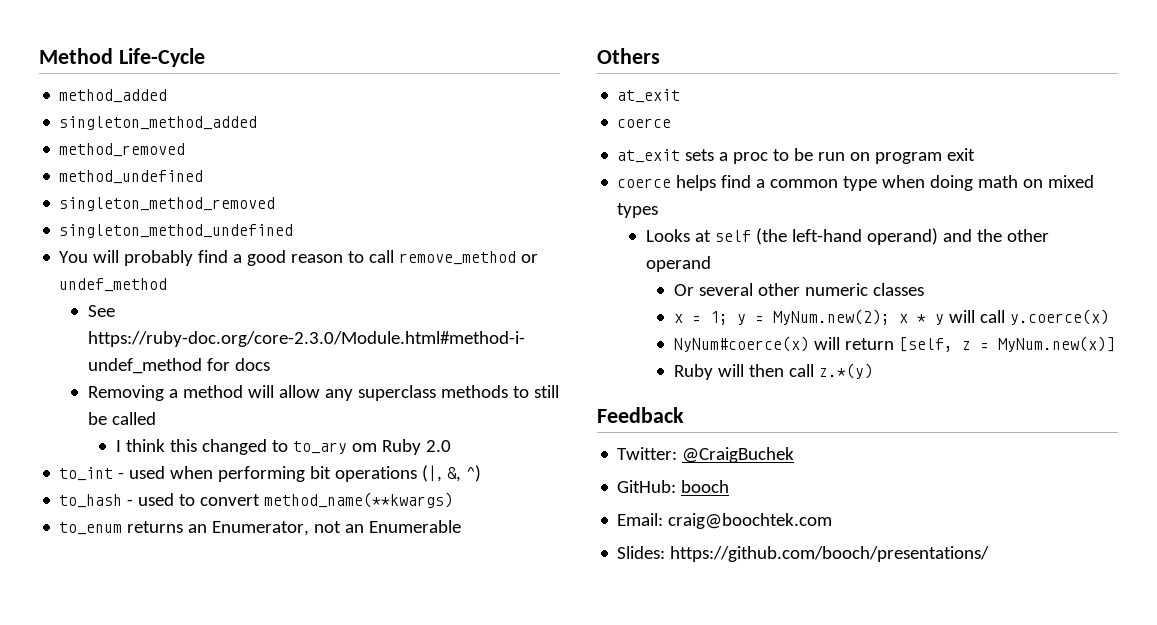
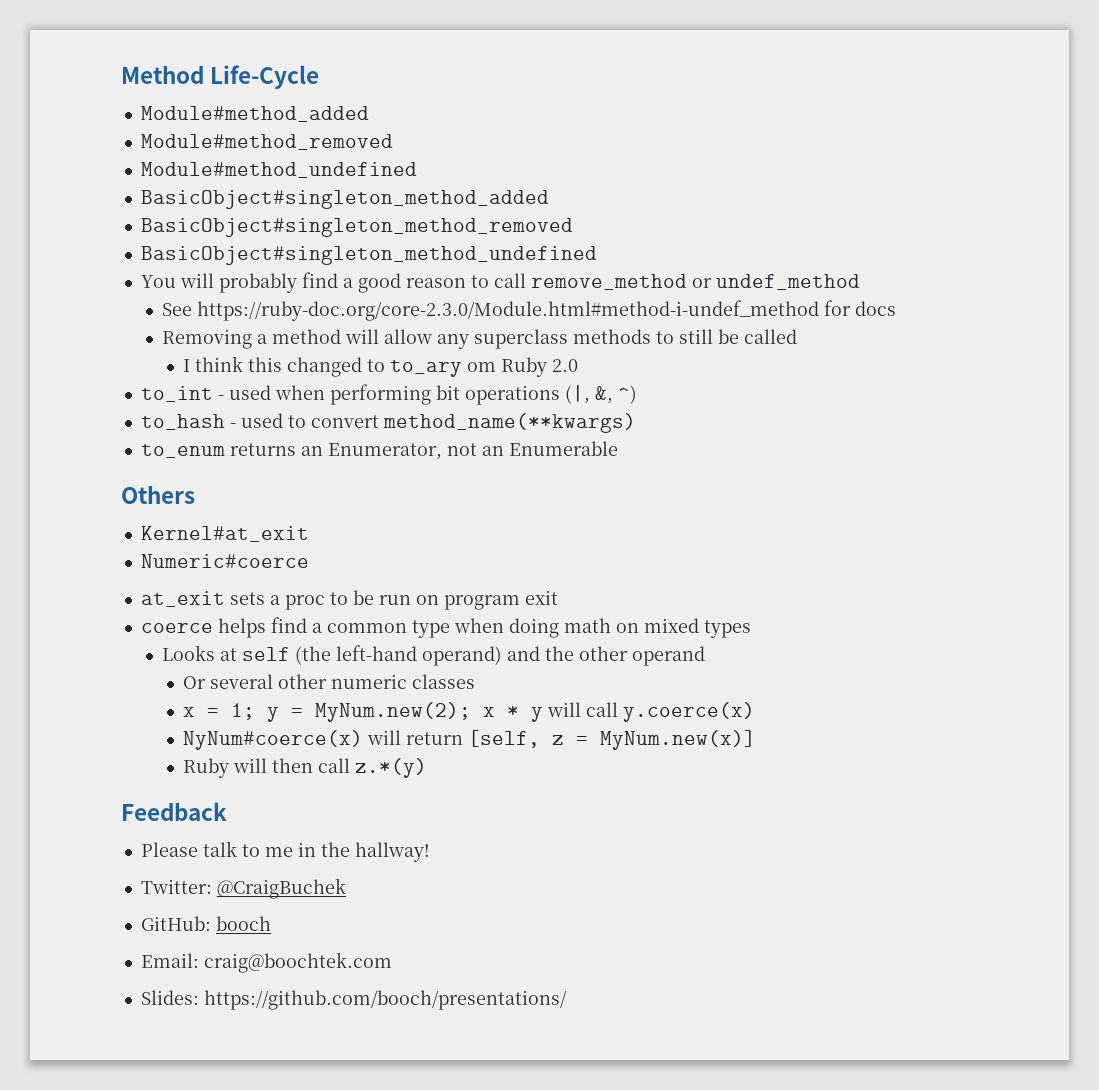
- method_added
- singleton_method_added
- method_removed
- method_undefined
- singleton_method_removed
- singleton_method_undefined
+ Module#method_added
+ Module#method_removed
+ Module#method_undefined
+ BasicObject#singleton_method_added
+ BasicObject#singleton_method_removed
+ BasicObject#singleton_method_undefined
  Others
- at_exit
- coerce
+ Kernel#at_exit
+ Numeric#coerce
+ Please talk to me in the hallway!

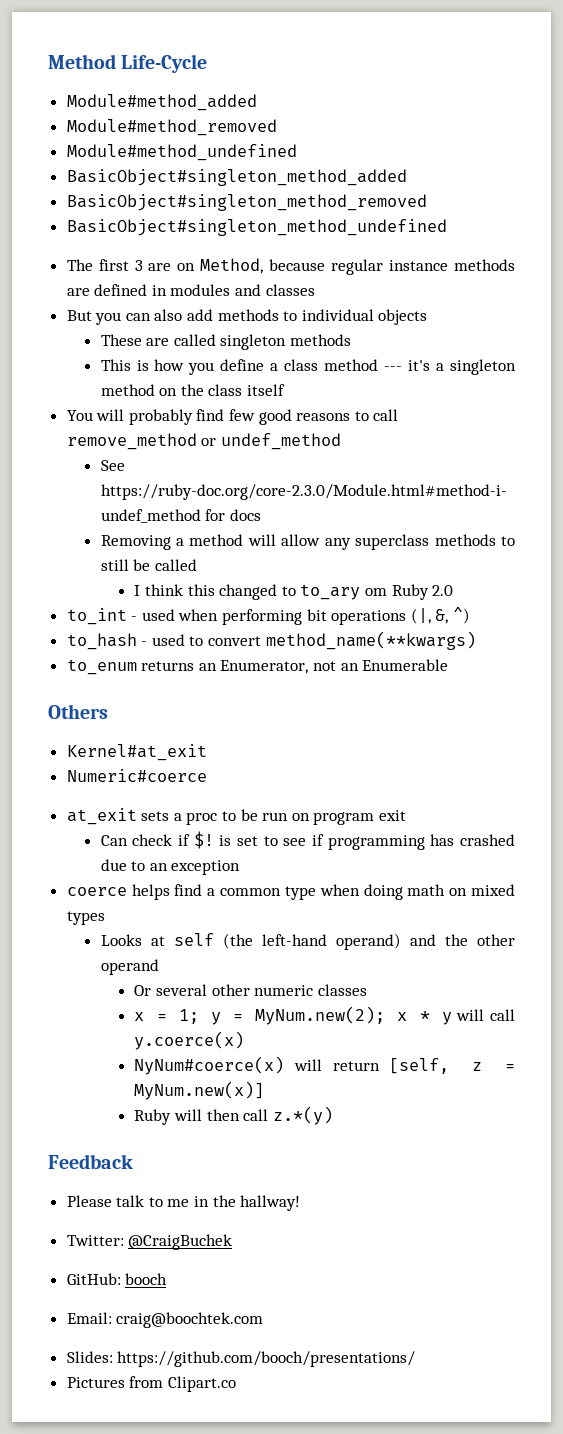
+ The first 3 are on Method, because regular instance methods are defined in modules and classes
+ But you can also add methods to individual objects
+ These are called singleton methods
+ This is how you define a class method --- it's a singleton method on the class itself
- You will probably find a good reason to call remove_method or undef_method
+ You will probably find few good reasons to call remove_method or undef_method
+ Can check if $! is set to see if programming has crashed due to an exception
+ Pictures from Clipart.co

